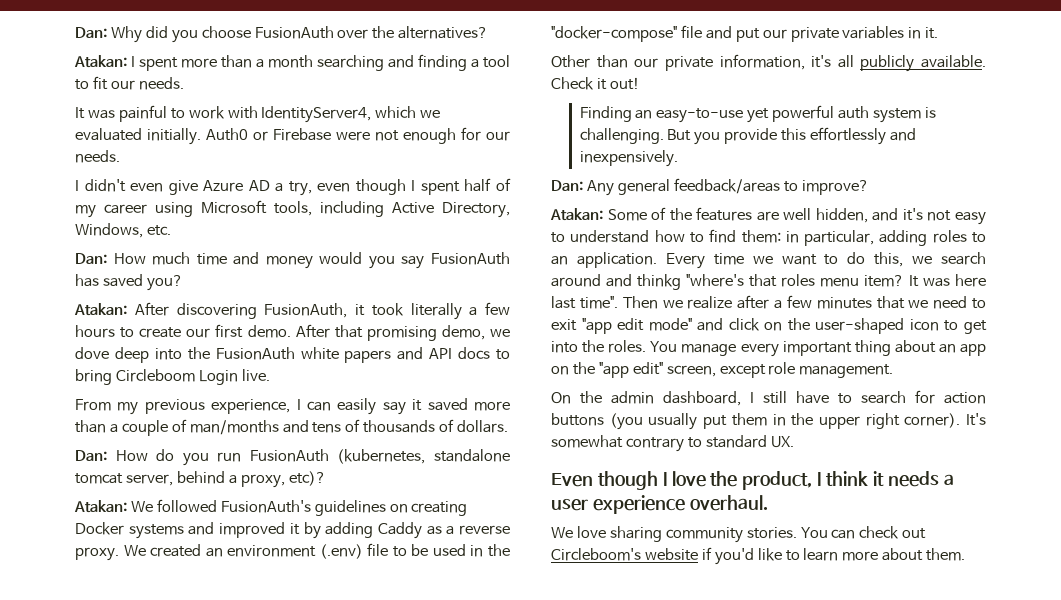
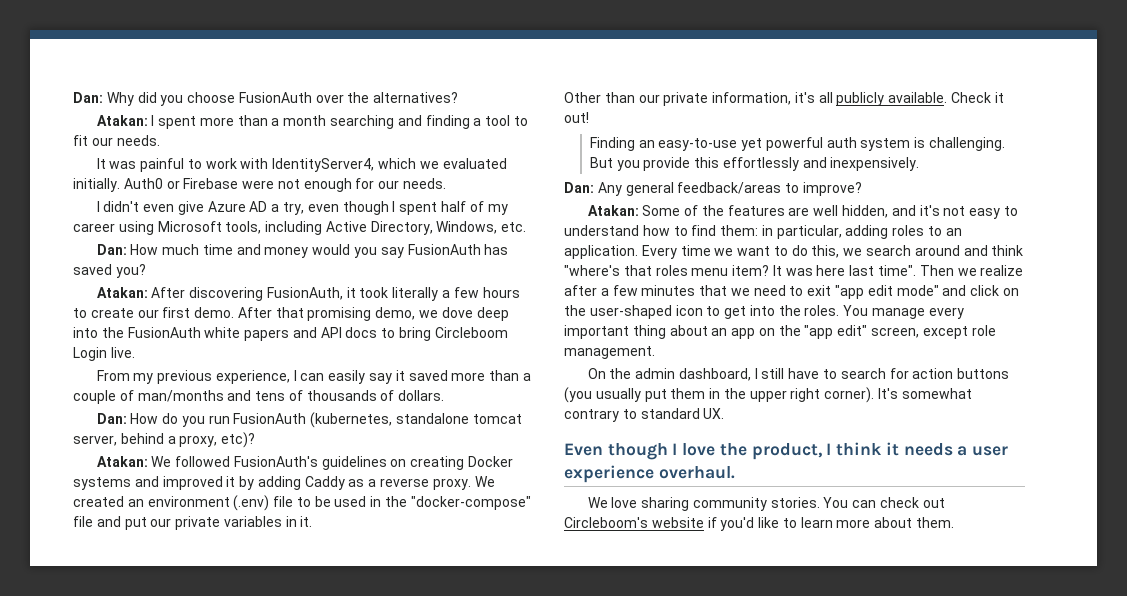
- Every time we want to do this, we search around and thinkg "where's that roles menu item?
+ Every time we want to do this, we search around and think "where's that roles menu item?

